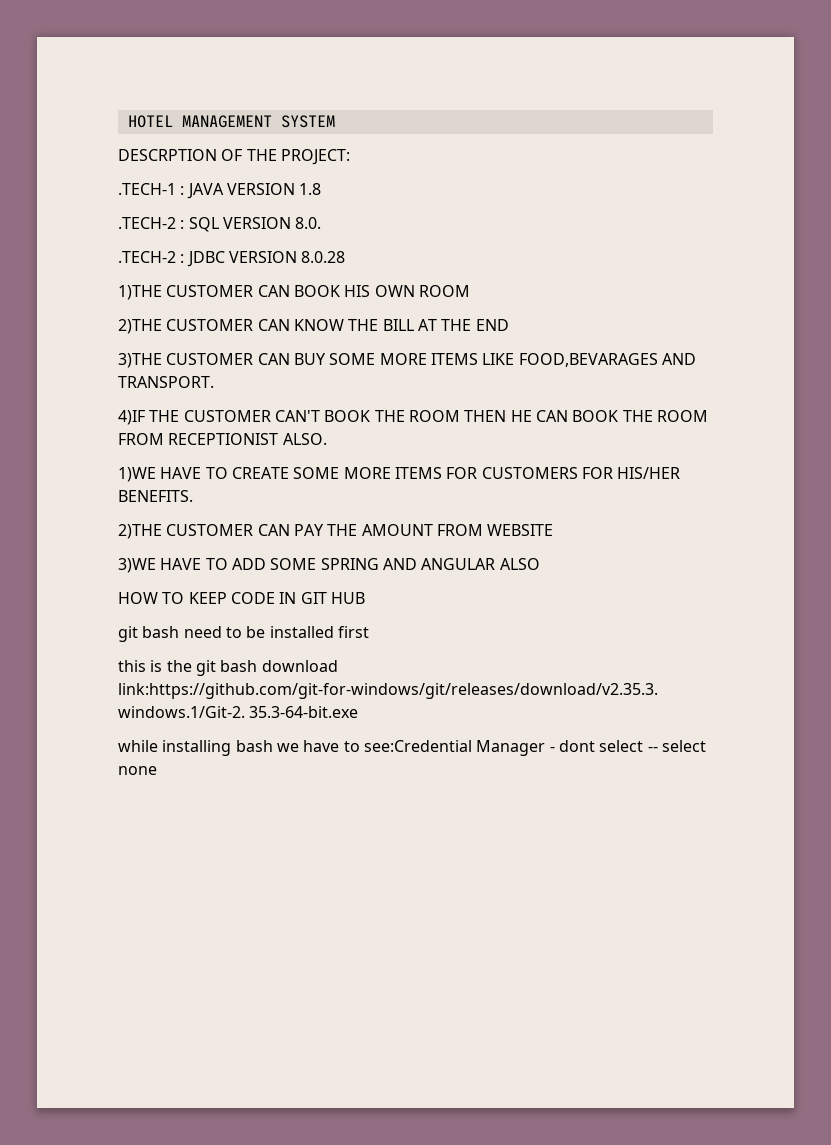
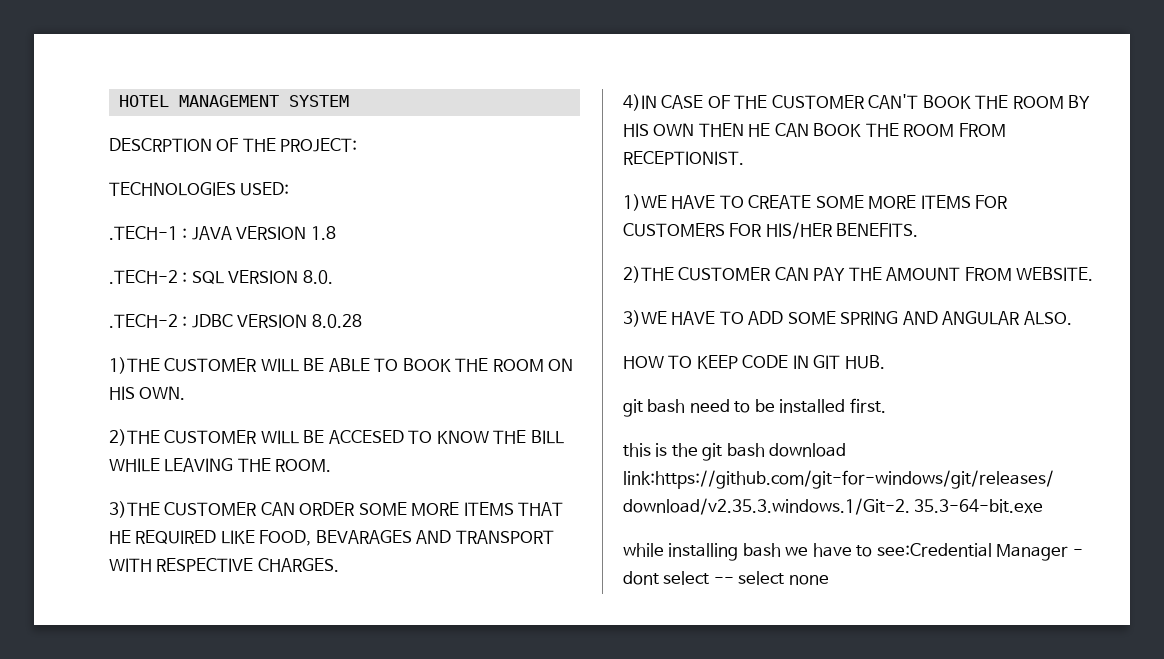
+ TECHNOLOGIES USED:
- 1)THE CUSTOMER CAN BOOK HIS OWN ROOM
- 2)THE CUSTOMER CAN KNOW THE BILL AT THE END
+ 1)THE CUSTOMER WILL BE ABLE TO BOOK THE ROOM ON HIS OWN.
+ 2)THE CUSTOMER WILL BE ACCESED TO KNOW THE BILL WHILE LEAVING THE ROOM.
- 3)THE CUSTOMER CAN BUY SOME MORE ITEMS LIKE FOOD,BEVARAGES AND TRANSPORT.
- 4)IF THE CUSTOMER CAN'T BOOK THE ROOM THEN HE CAN BOOK THE ROOM FROM RECEPTIONIST ALSO.
+ 3)THE CUSTOMER CAN ORDER SOME MORE ITEMS THAT HE REQUIRED LIKE FOOD, BEVARAGES AND TRANSPORT WITH RESPECTIVE CHARGES.
+ 4)IN CASE OF THE CUSTOMER CAN'T BOOK THE ROOM BY HIS OWN THEN HE CAN BOOK THE ROOM FROM RECEPTIONIST.
- 2)THE CUSTOMER CAN PAY THE AMOUNT FROM WEBSITE
+ 2)THE CUSTOMER CAN PAY THE AMOUNT FROM WEBSITE.
- 3)WE HAVE TO ADD SOME SPRING AND ANGULAR ALSO
+ 3)WE HAVE TO ADD SOME SPRING AND ANGULAR ALSO.
- HOW TO KEEP CODE IN GIT HUB
+ HOW TO KEEP CODE IN GIT HUB.
- git bash need to be installed first
+ git bash need to be installed first.

